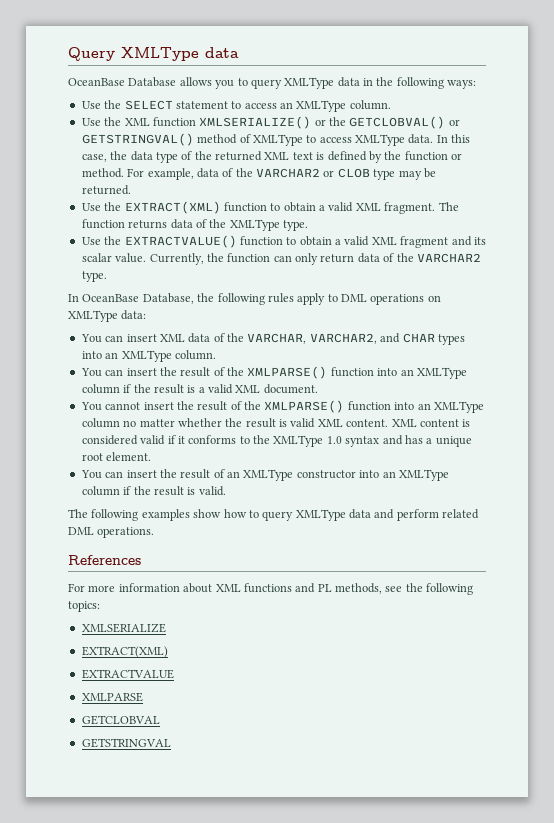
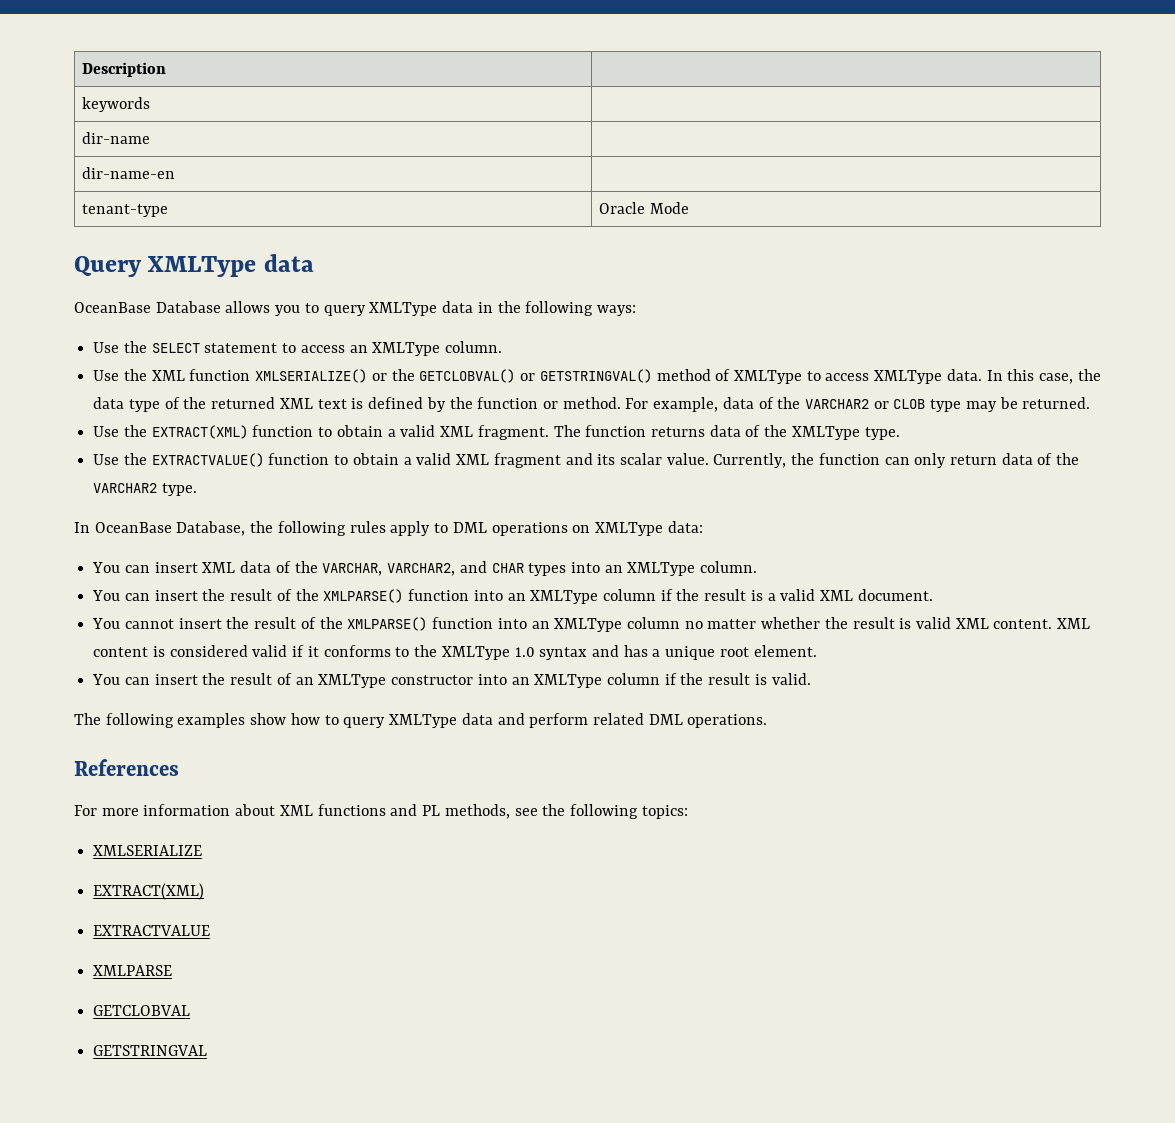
+ Description |
+ keywords |
+ dir-name |
+ dir-name-en |
+ tenant-type | Oracle Mode

